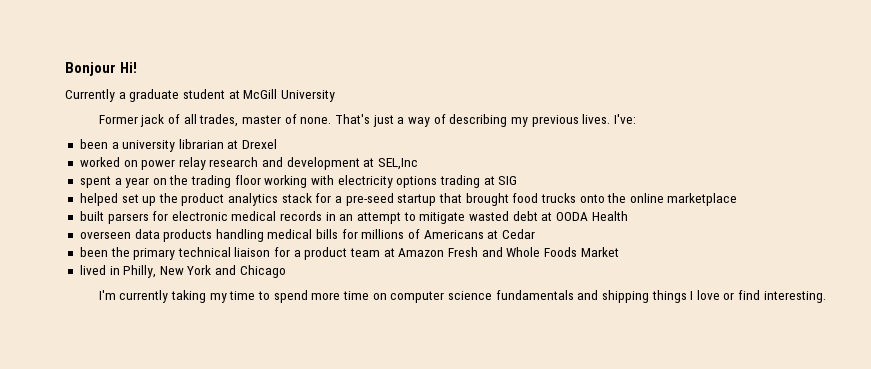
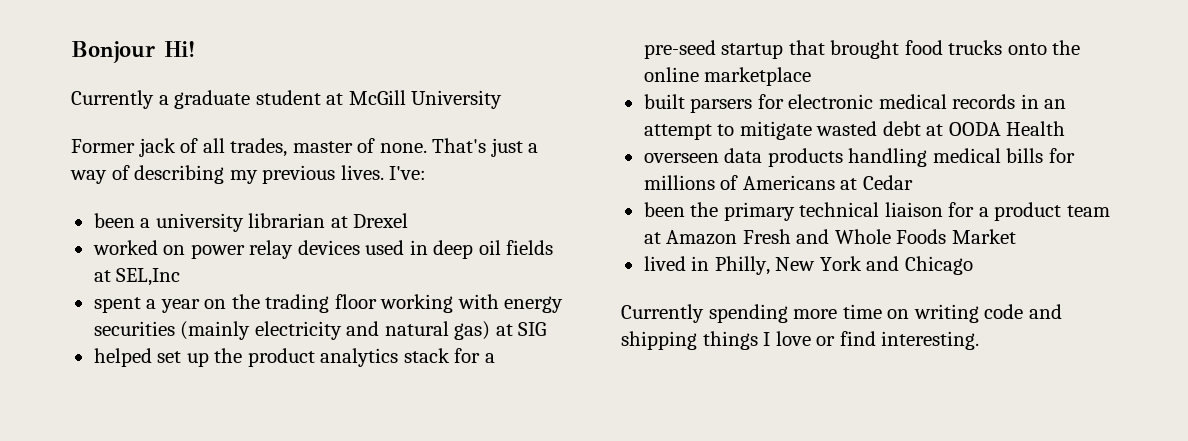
- worked on power relay research and development at SEL,Inc
+ worked on power relay devices used in deep oil fields at SEL,Inc
- spent a year on the trading floor working with electricity options trading at SIG
+ spent a year on the trading floor working with energy securities (mainly electricity and natural gas) at SIG
- I'm currently taking my time to spend more time on computer science fundamentals and shipping things I love or find interesting.
+ Currently spending more time on writing code and shipping things I love or find interesting.

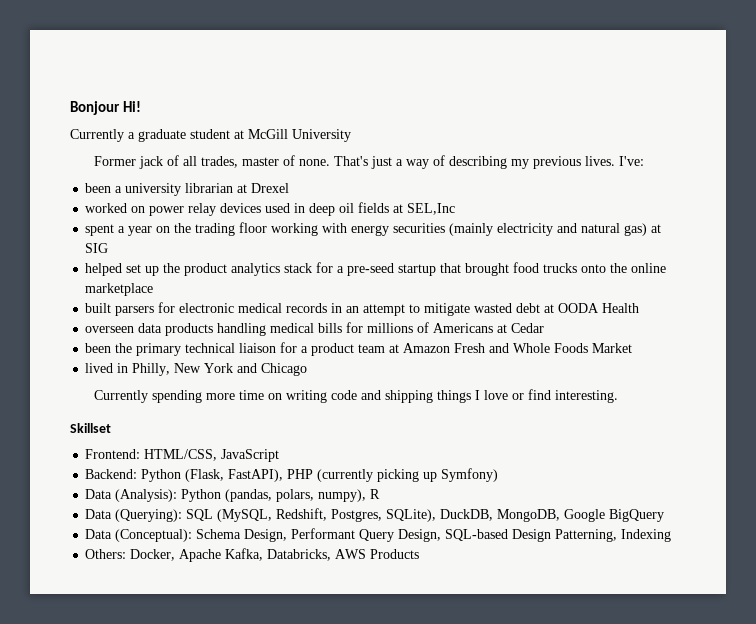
+ Skillset
+ Frontend: HTML/CSS, JavaScript
+ Backend: Python (Flask, FastAPI), PHP (currently picking up Symfony)
+ Data (Analysis): Python (pandas, polars, numpy), R
+ Data (Querying): SQL (MySQL, Redshift, Postgres, SQLite), DuckDB, MongoDB, Google BigQuery
+ Data (Conceptual): Schema Design, Performant Query Design, SQL-based Design Patterning, Indexing
+ Others: Docker, Apache Kafka, Databricks, AWS Products

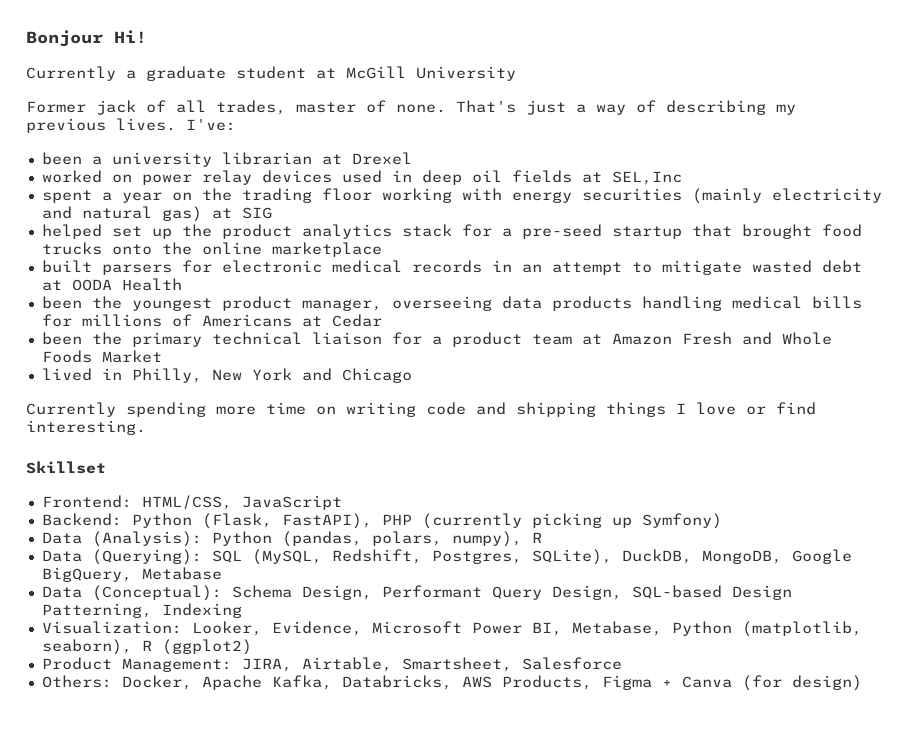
- overseen data products handling medical bills for millions of Americans at Cedar
+ been the youngest product manager, overseeing data products handling medical bills for millions of Americans at Cedar
- Data (Querying): SQL (MySQL, Redshift, Postgres, SQLite), DuckDB, MongoDB, Google BigQuery
+ Data (Querying): SQL (MySQL, Redshift, Postgres, SQLite), DuckDB, MongoDB, Google BigQuery, Metabase
+ Visualization: Looker, Evidence, Microsoft Power BI, Metabase, Python (matplotlib, seaborn), R (ggplot2)
+ Product Management: JIRA, Airtable, Smartsheet, Salesforce
- Others: Docker, Apache Kafka, Databricks, AWS Products
+ Others: Docker, Apache Kafka, Databricks, AWS Products, Figma + Canva (for design)

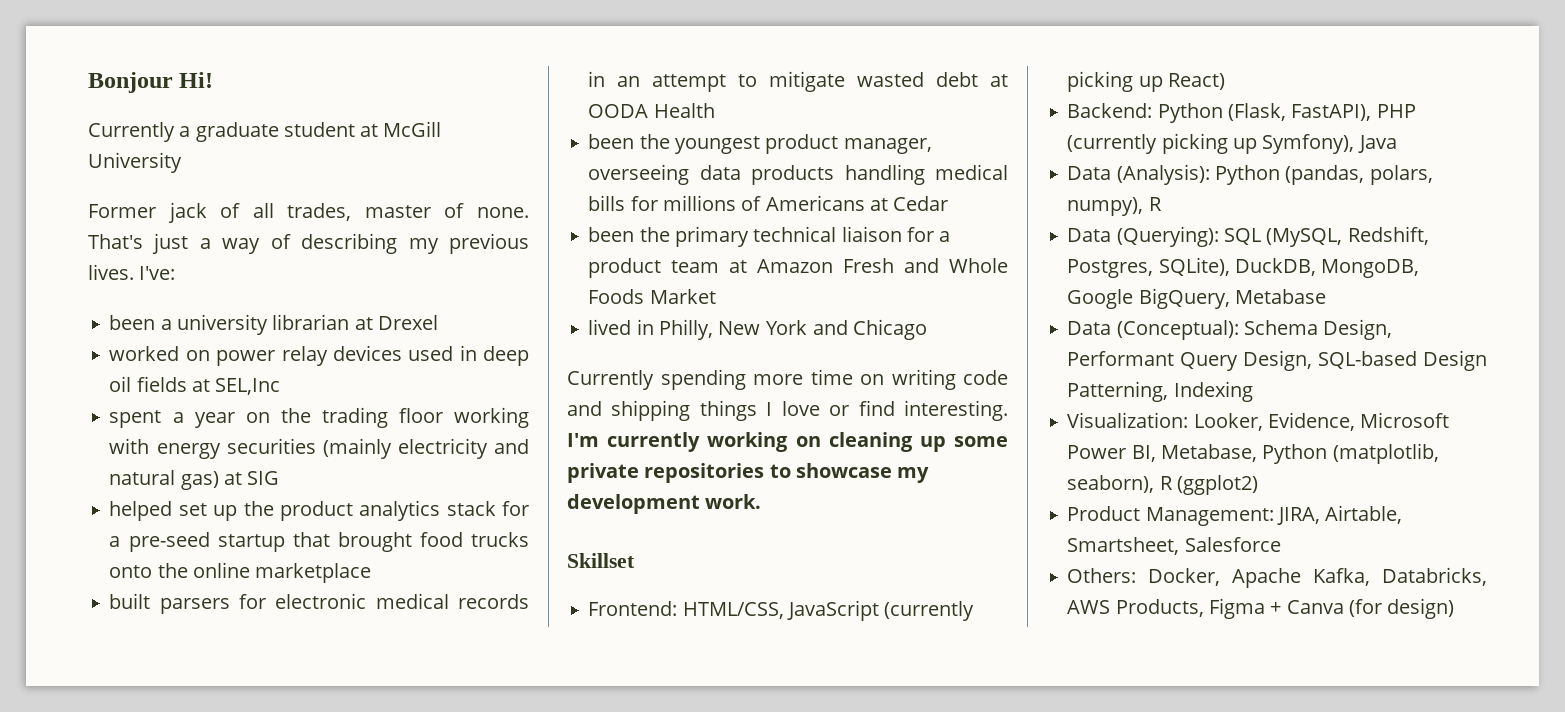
+ I'm currently working on cleaning up some private repositories to showcase my development work.
- Frontend: HTML/CSS, JavaScript
+ Frontend: HTML/CSS, JavaScript (currently picking up React)
- Backend: Python (Flask, FastAPI), PHP (currently picking up Symfony)
+ Backend: Python (Flask, FastAPI), PHP (currently picking up Symfony), Java

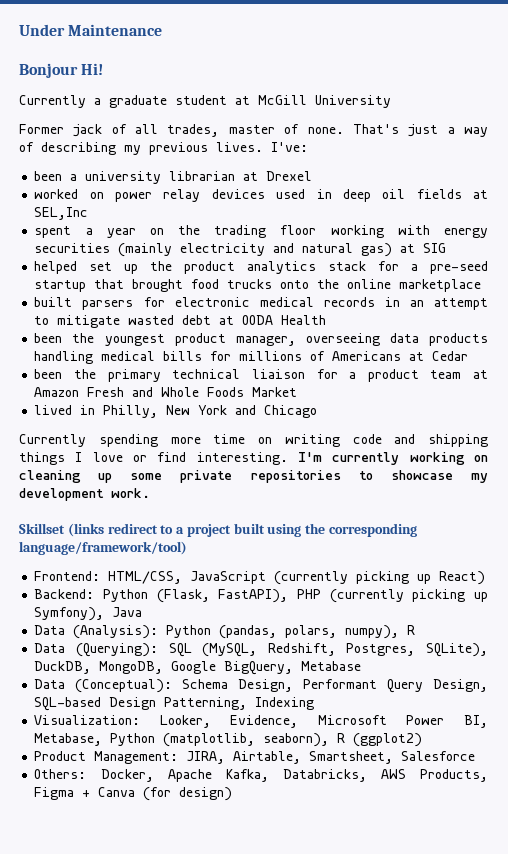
+ Under Maintenance
- Skillset
+ Skillset (links redirect to a project built using the corresponding language/framework/tool)

